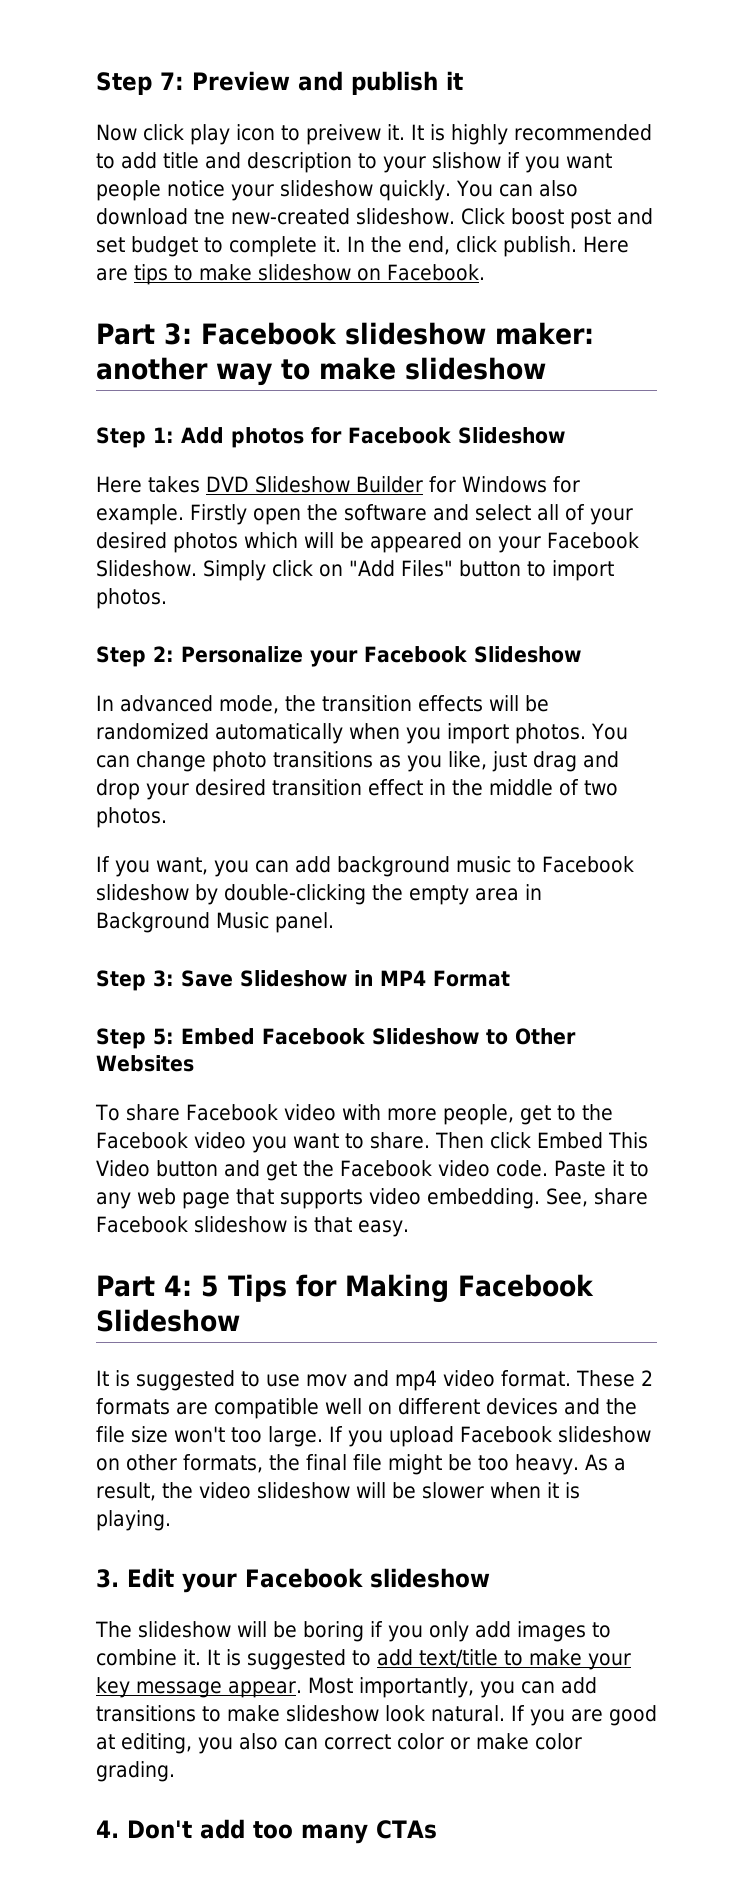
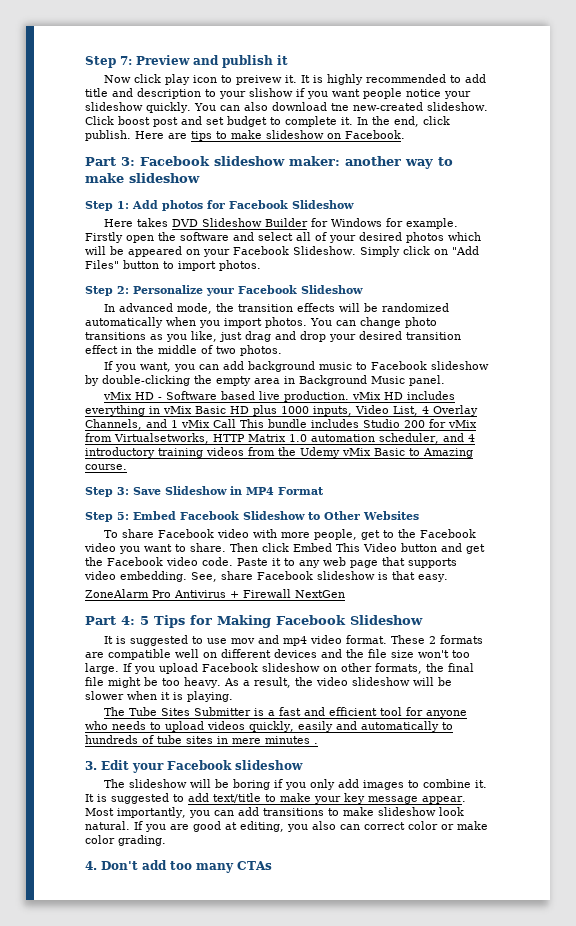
+ vMix HD - Software based live production. vMix HD includes everything in vMix Basic HD plus 1000 inputs, Video List, 4 Overlay Channels, and 1 vMix Call This bundle includes Studio 200 for vMix from Virtualsetworks, HTTP Matrix 1.0 automation scheduler, and 4 introductory training videos from the Udemy vMix Basic to Amazing course.
+ ZoneAlarm Pro Antivirus + Firewall NextGen
+ The Tube Sites Submitter is a fast and efficient tool for anyone who needs to upload videos quickly, easily and automatically to hundreds of tube sites in mere minutes .

